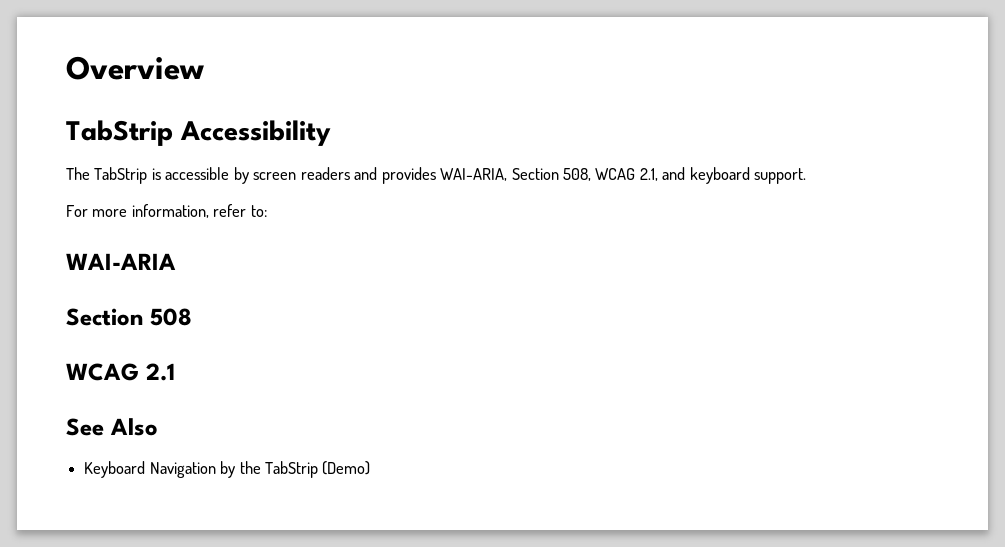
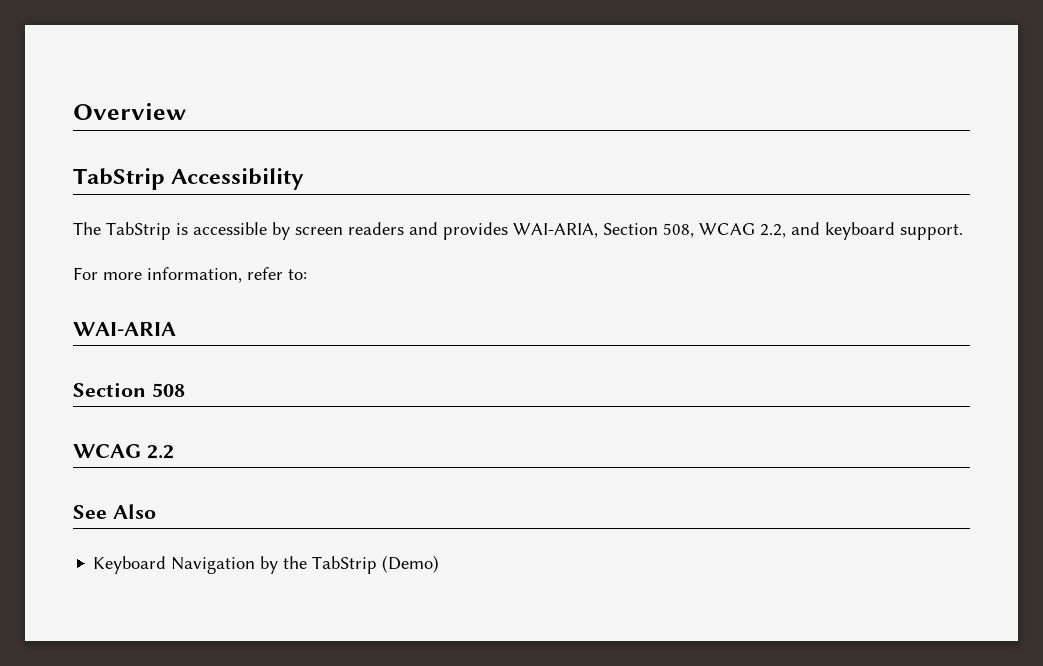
- The TabStrip is accessible by screen readers and provides WAI-ARIA, Section 508, WCAG 2.1, and keyboard support.
+ The TabStrip is accessible by screen readers and provides WAI-ARIA, Section 508, WCAG 2.2, and keyboard support.
- WCAG 2.1
+ WCAG 2.2

